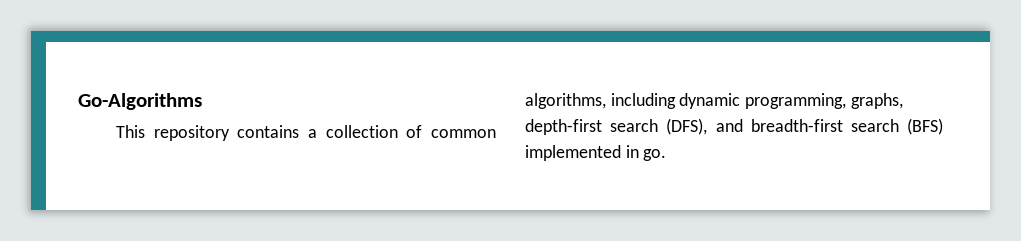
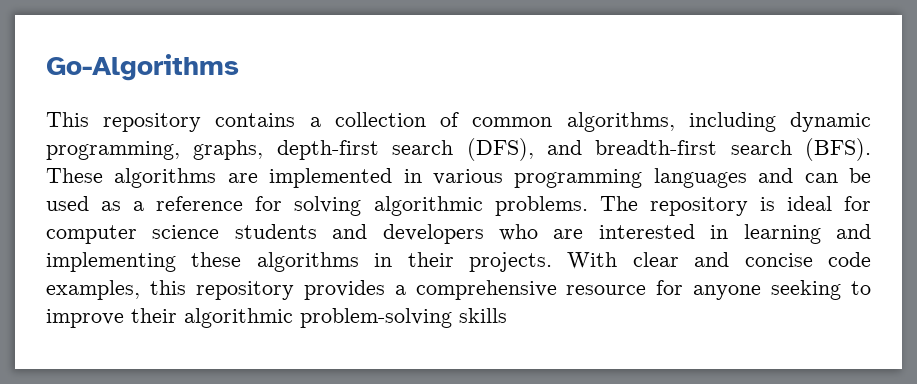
- This repository contains a collection of common algorithms, including dynamic programming, graphs, depth-first search (DFS), and breadth-first search (BFS) implemented in go.
+ This repository contains a collection of common algorithms, including dynamic programming, graphs, depth-first search (DFS), and breadth-first search (BFS). These algorithms are implemented in various programming languages and can be used as a reference for solving algorithmic problems. The repository is ideal for computer science students and developers who are interested in learning and implementing these algorithms in their projects. With clear and concise code examples, this repository provides a comprehensive resource for anyone seeking to improve their algorithmic problem-solving skills

